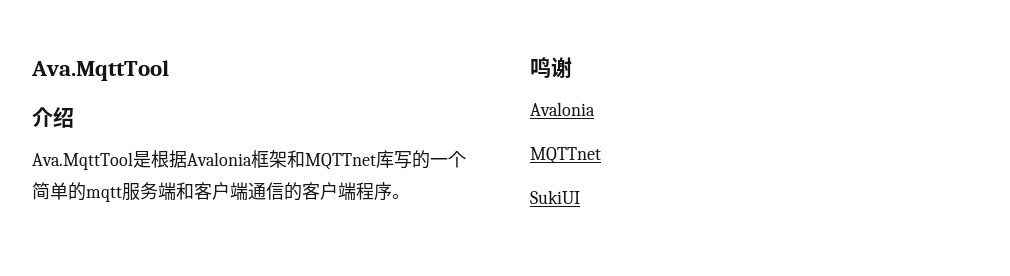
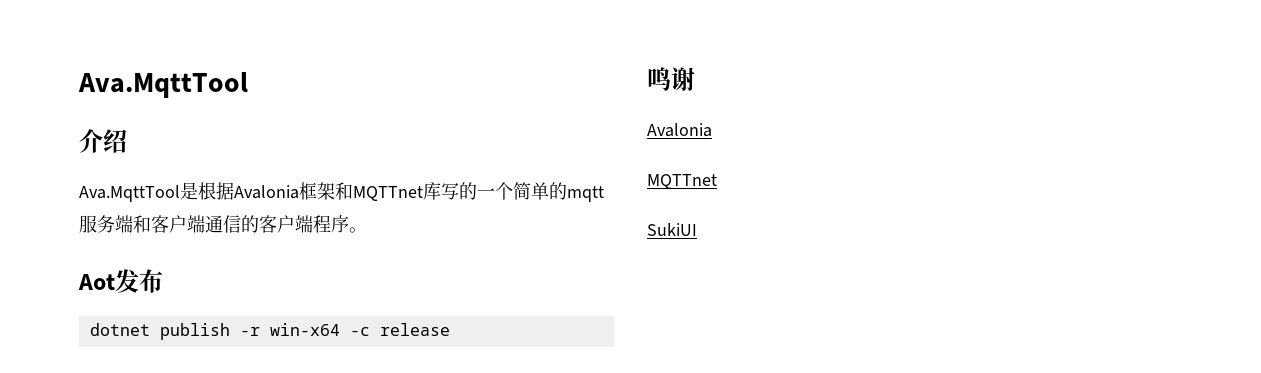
+ Aot发布
+ dotnet publish -r win-x64 -c release

